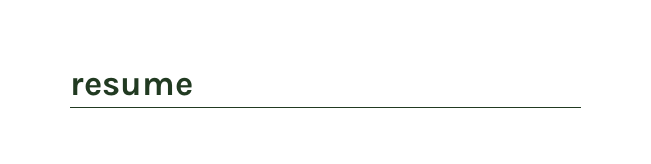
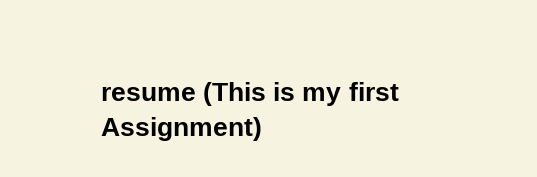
- resume
+ resume (This is my first Assignment)

